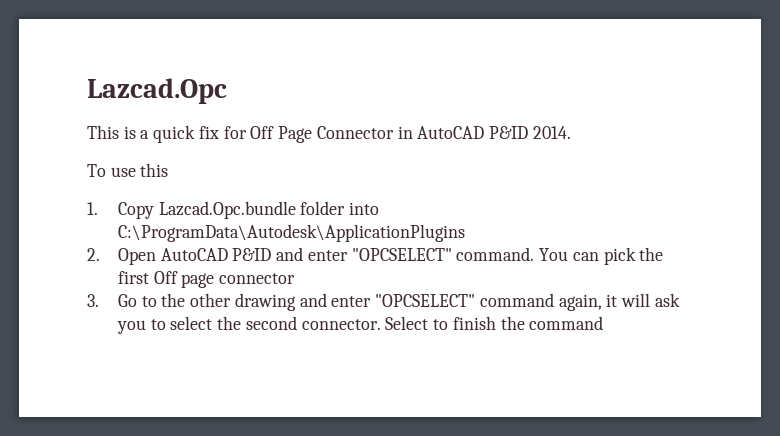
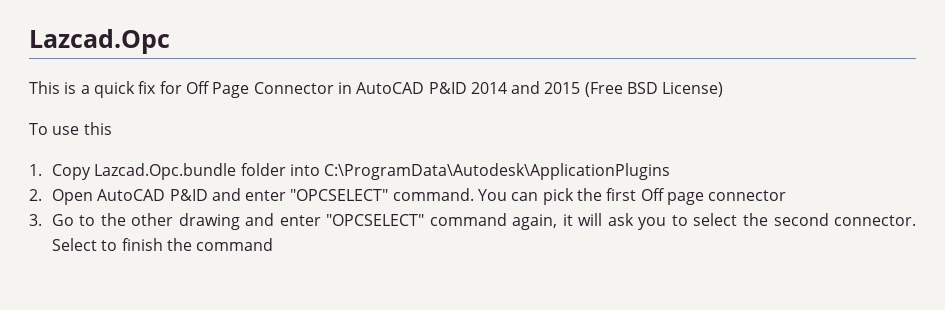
- This is a quick fix for Off Page Connector in AutoCAD P&ID 2014.
+ This is a quick fix for Off Page Connector in AutoCAD P&ID 2014 and 2015 (Free BSD License)

